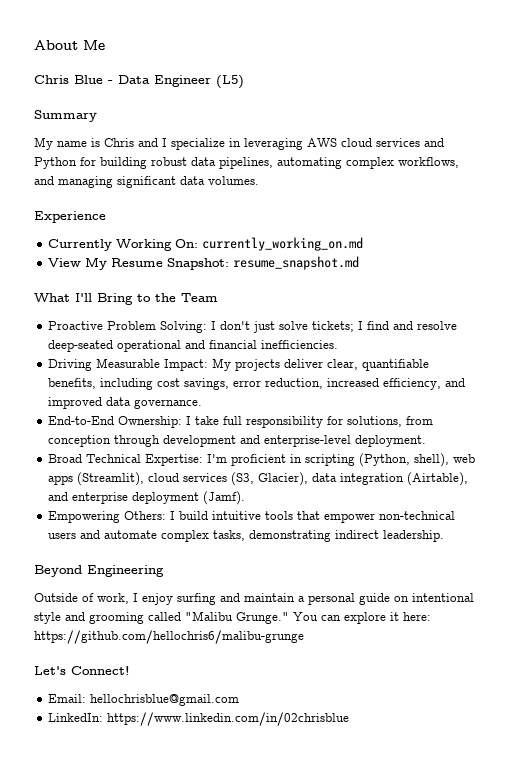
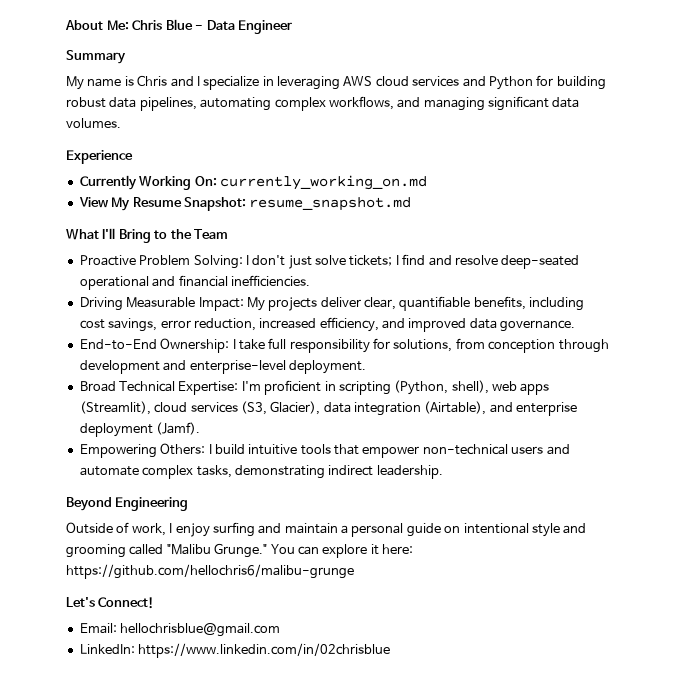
- About Me
- Chris Blue - Data Engineer (L5)
+ About Me: Chris Blue - Data Engineer

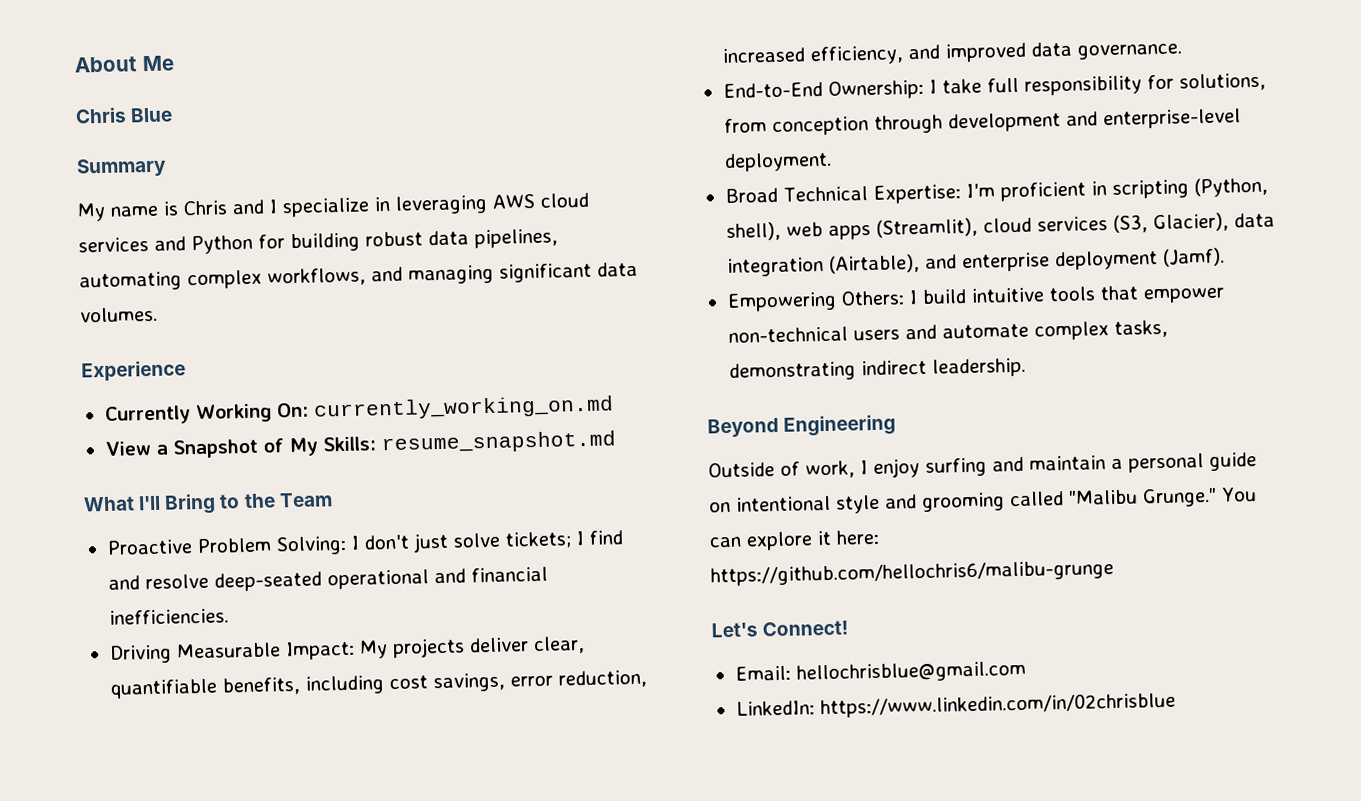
- About Me: Chris Blue - Data Engineer
+ About Me
+ Chris Blue
- View My Resume Snapshot: resume_snapshot.md
+ View a Snapshot of My Skills: resume_snapshot.md

